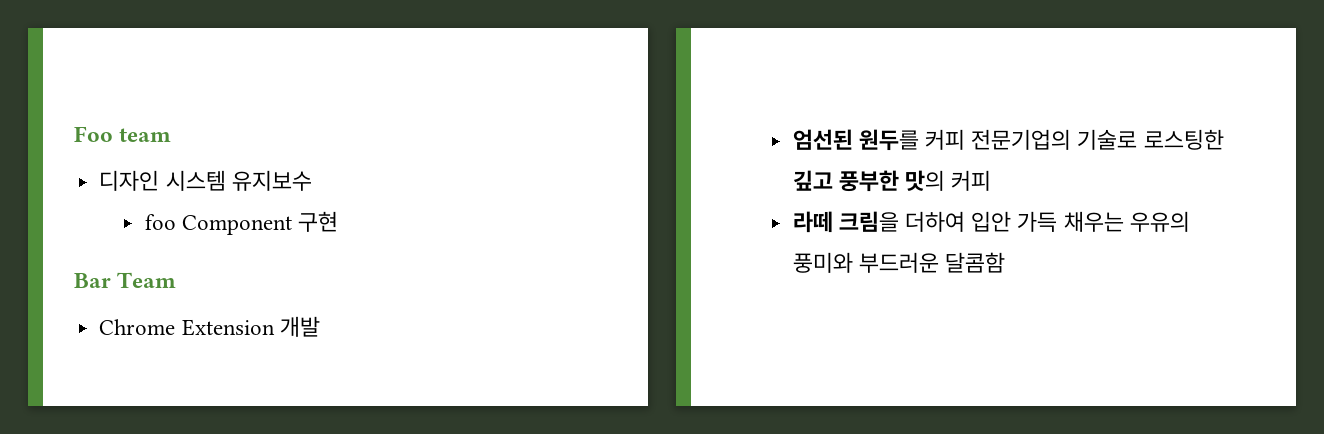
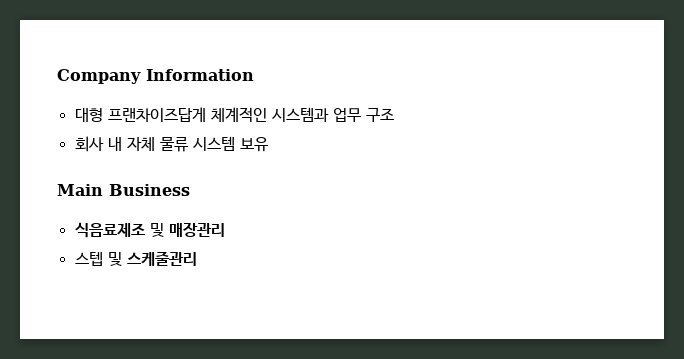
- Foo team
- 디자인 시스템 유지보수
- foo Component 구현
- Bar Team
- Chrome Extension 개발
- 엄선된 원두를 커피 전문기업의 기술로 로스팅한 깊고 풍부한 맛의 커피
- 라떼 크림을 더하여 입안 가득 채우는 우유의 풍미와 부드러운 달콤함
+ Company Information
+ 대형 프랜차이즈답게 체계적인 시스템과 업무 구조
+ 회사 내 자체 물류 시스템 보유
+ Main Business
+ 식음료제조 및 매장관리
+ 스텝 및 스케줄관리

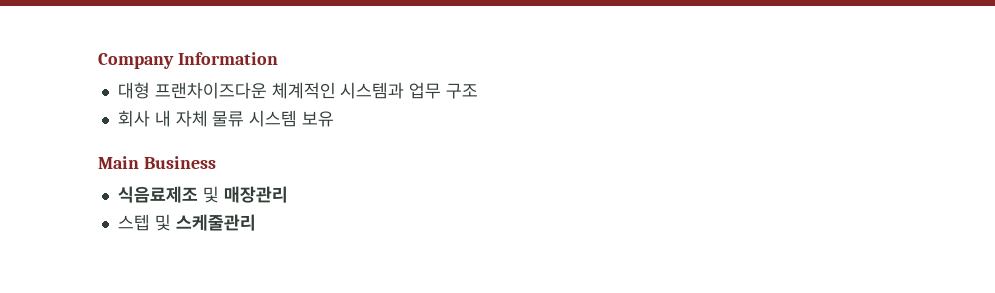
- 대형 프랜차이즈답게 체계적인 시스템과 업무 구조
+ 대형 프랜차이즈다운 체계적인 시스템과 업무 구조

